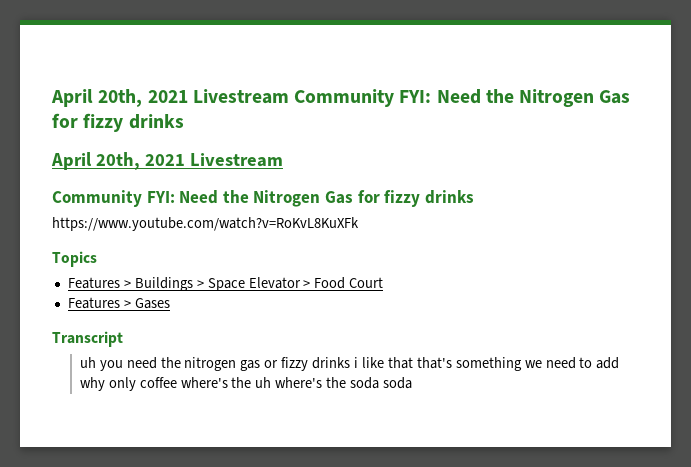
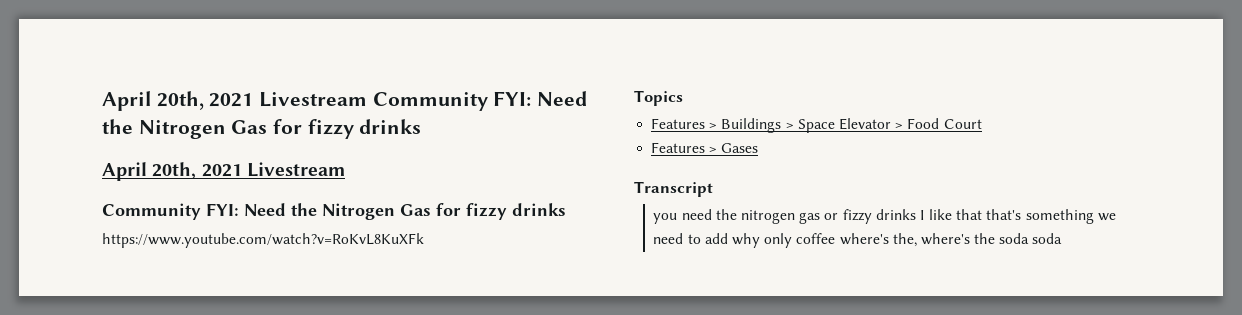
- uh you need the nitrogen gas or fizzy drinks i like that that's something we need to add why only coffee where's the uh where's the soda soda
+ you need the nitrogen gas or fizzy drinks I like that that's something we need to add why only coffee where's the, where's the soda soda

